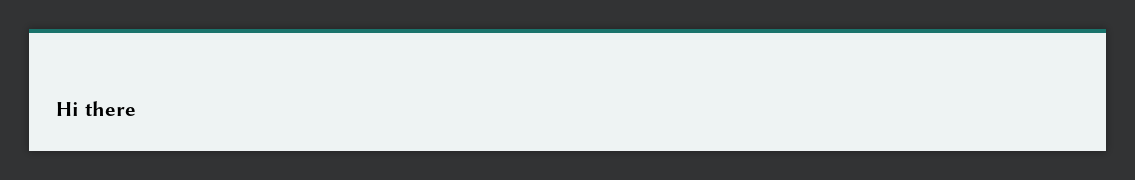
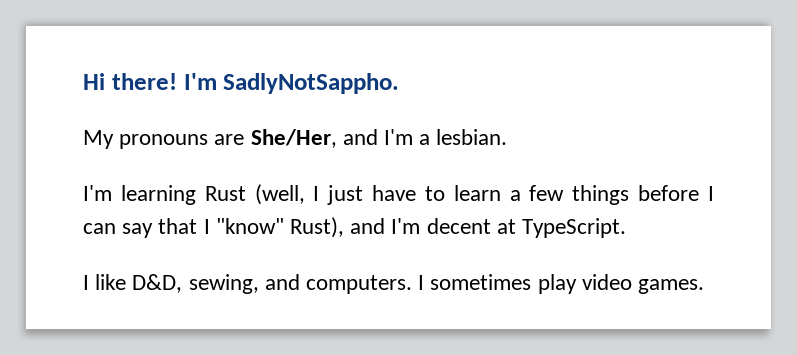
- Hi there
+ Hi there! I'm SadlyNotSappho.
+ My pronouns are She/Her, and I'm a lesbian.
+ I'm learning Rust (well, I just have to learn a few things before I can say that I "know" Rust), and I'm decent at TypeScript.
+ I like D&D, sewing, and computers. I sometimes play video games.

